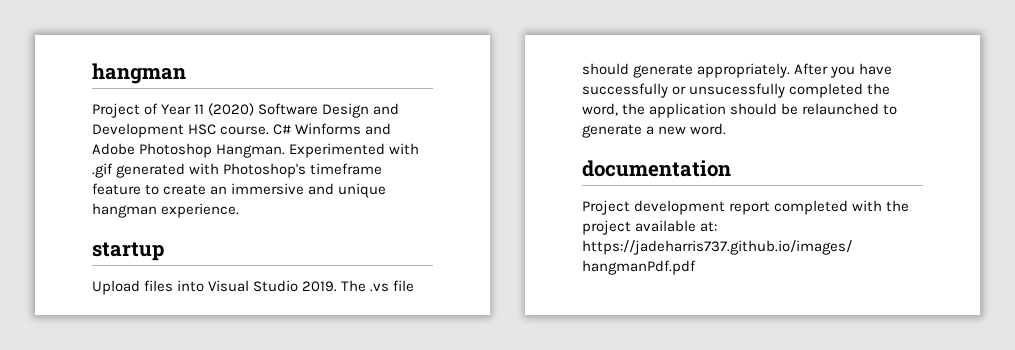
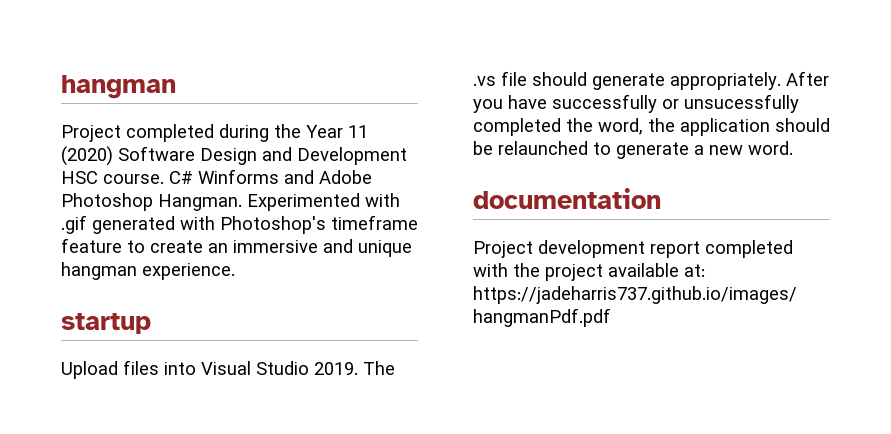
- Project of Year 11 (2020) Software Design and Development HSC course.
+ Project completed during the Year 11 (2020) Software Design and Development HSC course.

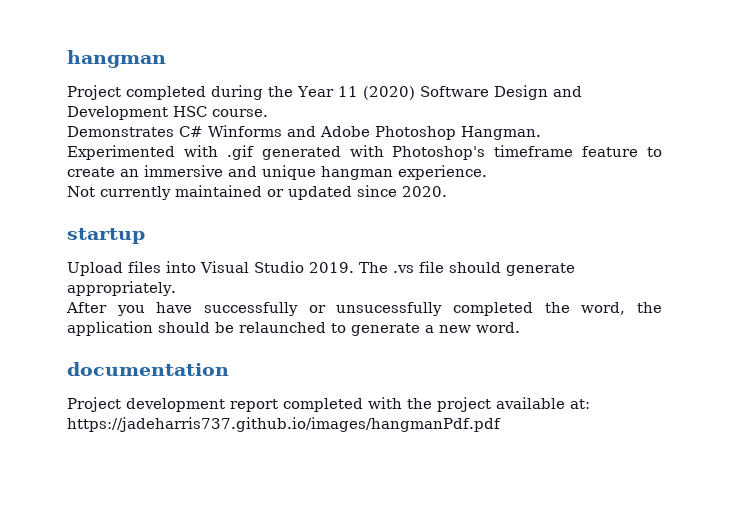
- Project completed during the Year 11 (2020) Software Design and Development HSC course. C# Winforms and Adobe Photoshop Hangman. Experimented with .gif generated with Photoshop's timeframe feature to create an immersive and unique hangman experience.
+ Project completed during the Year 11 (2020) Software Design and Development HSC course.
+ Demonstrates C# Winforms and Adobe Photoshop Hangman.
+ Experimented with .gif generated with Photoshop's timeframe feature to create an immersive and unique hangman experience.
+ Not currently maintained or updated since 2020.
- The .vs file should generate appropriately. After you have successfully or unsucessfully completed the word, the application should be relaunched to generate a new word.
+ The .vs file should generate appropriately.
+ After you have successfully or unsucessfully completed the word, the application should be relaunched to generate a new word.

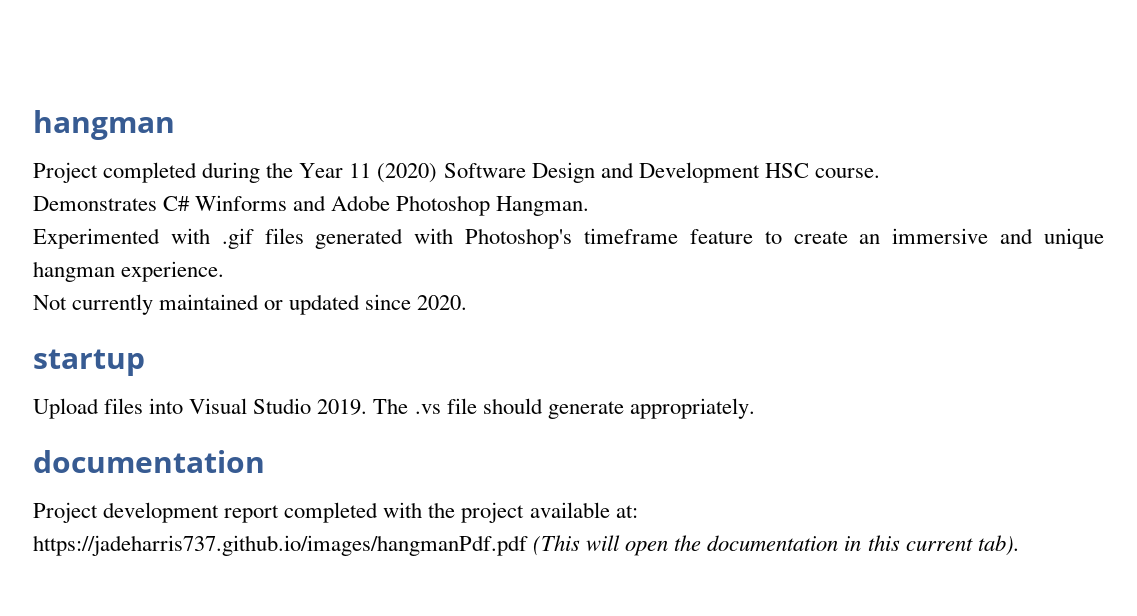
- Experimented with .gif generated with Photoshop's timeframe feature to create an immersive and unique hangman experience.
+ Experimented with .gif files generated with Photoshop's timeframe feature to create an immersive and unique hangman experience.
- After you have successfully or unsucessfully completed the word, the application should be relaunched to generate a new word.
- Project development report completed with the project available at: https://jadeharris737.github.io/images/hangmanPdf.pdf
+ Project development report completed with the project available at: https://jadeharris737.github.io/images/hangmanPdf.pdf (This will open the documentation in this current tab).

